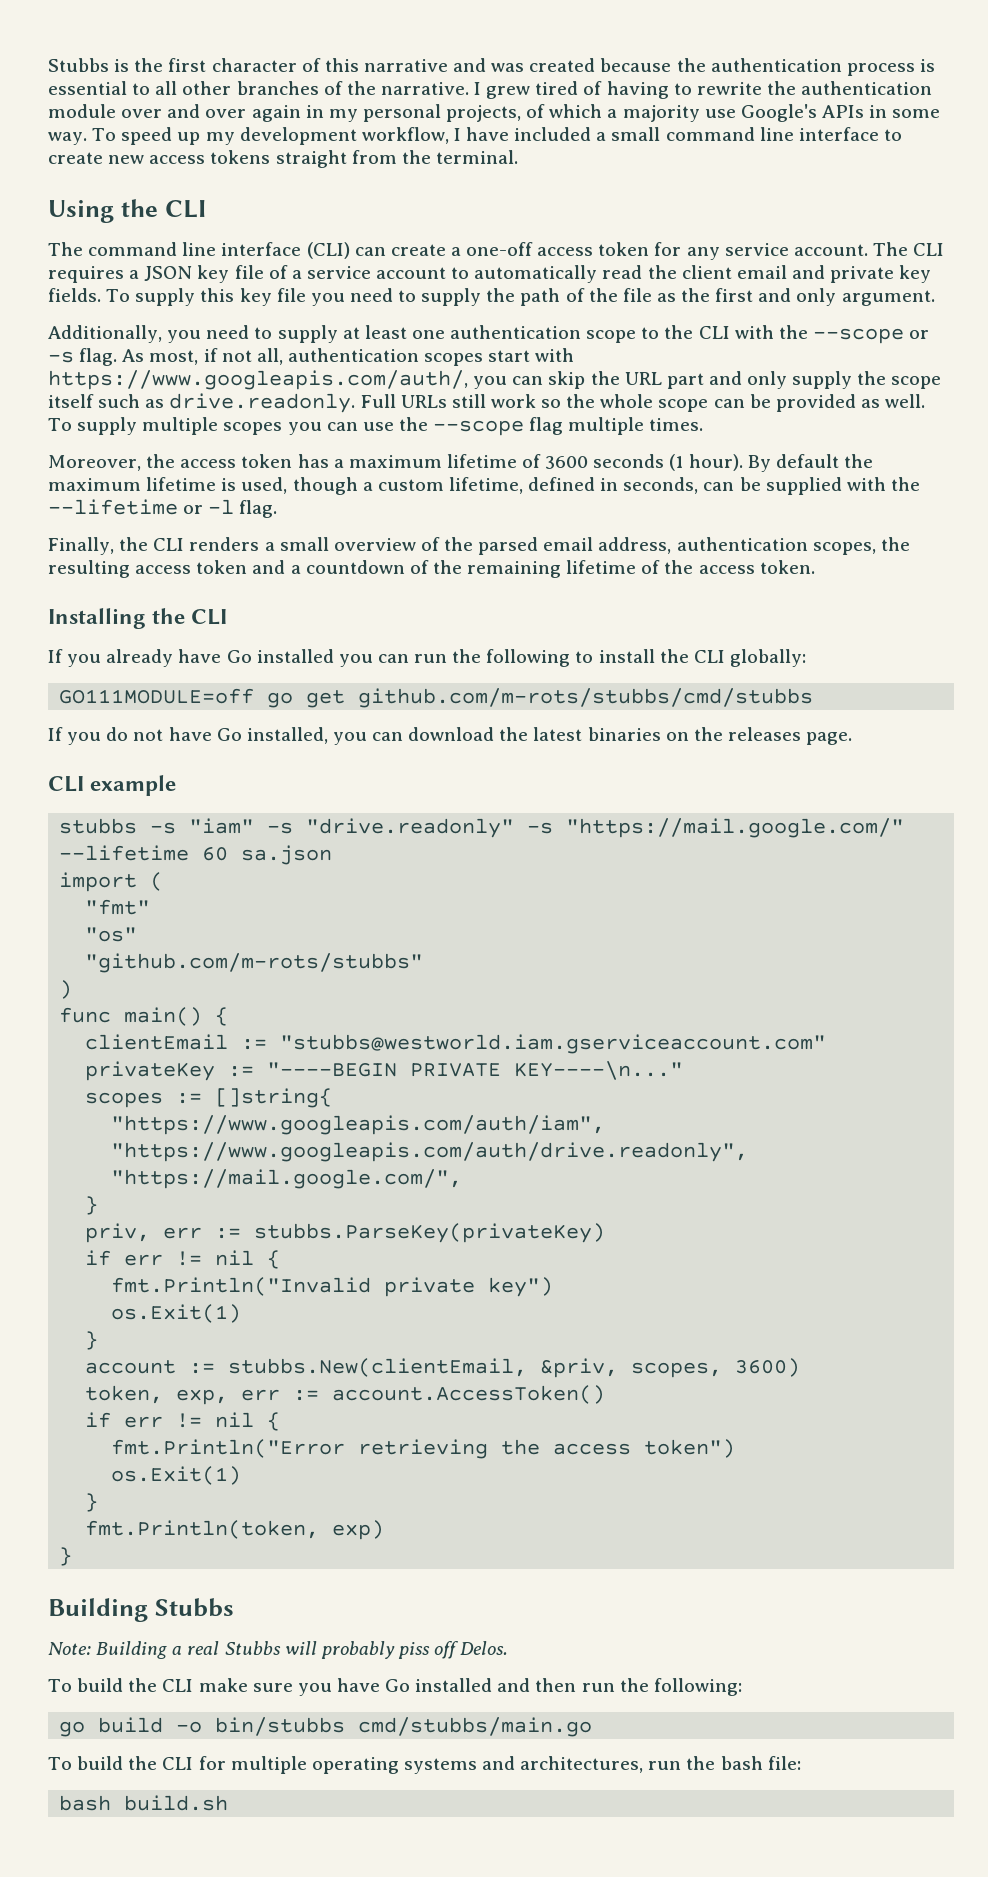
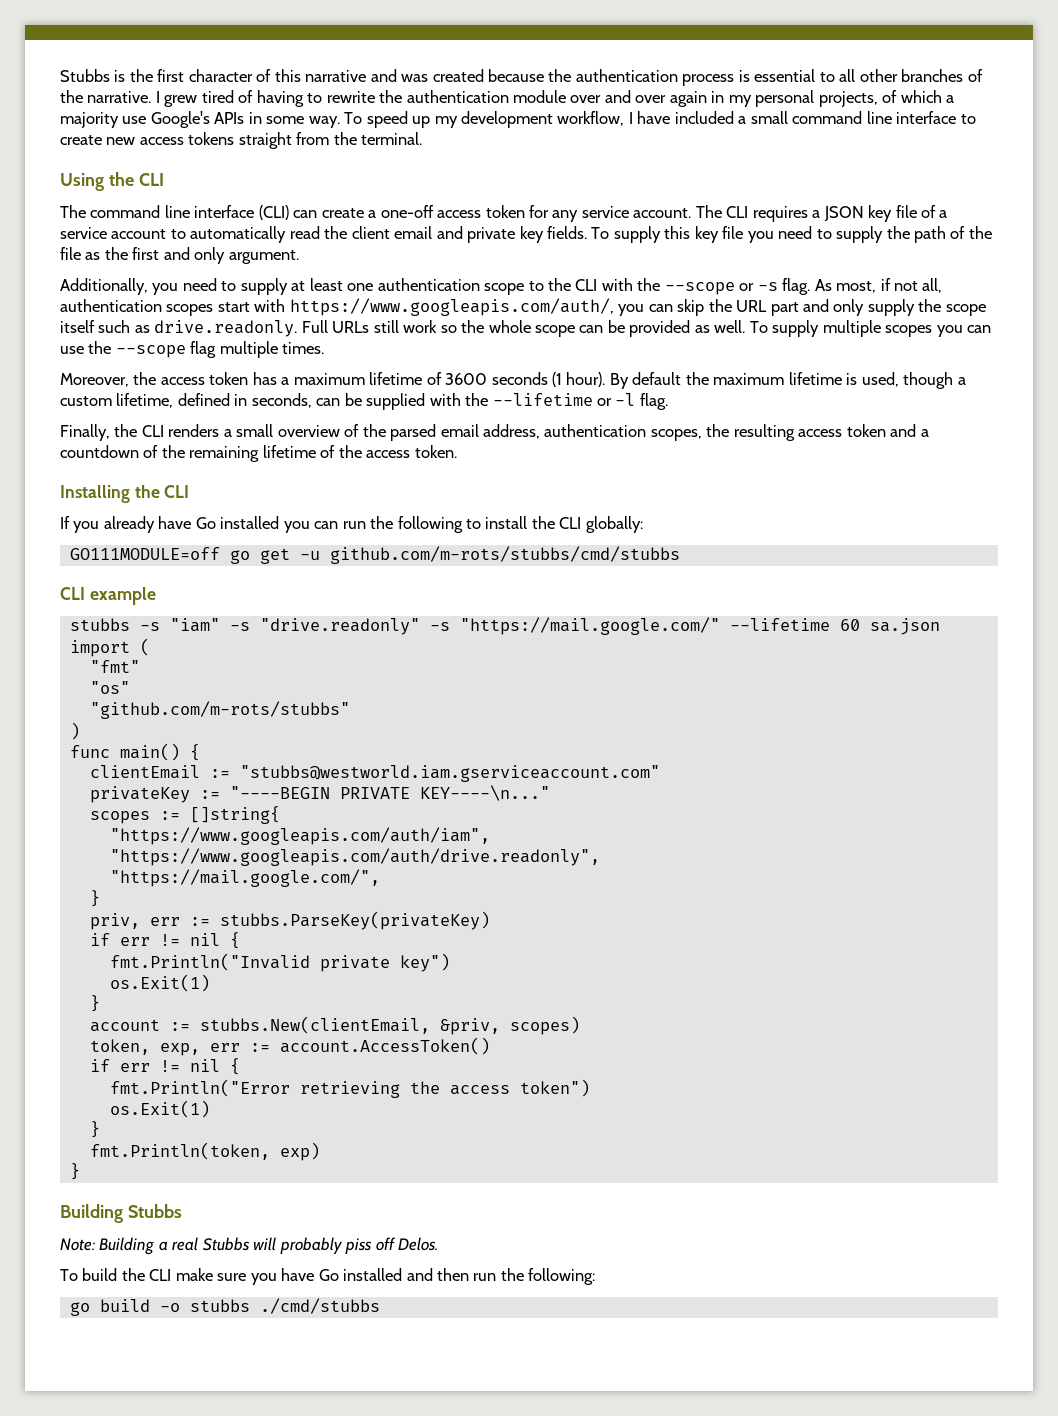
- GO111MODULE=off go get github.com/m-rots/stubbs/cmd/stubbs
+ GO111MODULE=off go get -u github.com/m-rots/stubbs/cmd/stubbs
- If you do not have Go installed, you can download the latest binaries on the releases page.
- account := stubbs.New(clientEmail, &priv, scopes, 3600)
+ account := stubbs.New(clientEmail, &priv, scopes)
- go build -o bin/stubbs cmd/stubbs/main.go
- To build the CLI for multiple operating systems and architectures, run the bash file:
- bash build.sh
+ go build -o stubbs ./cmd/stubbs

